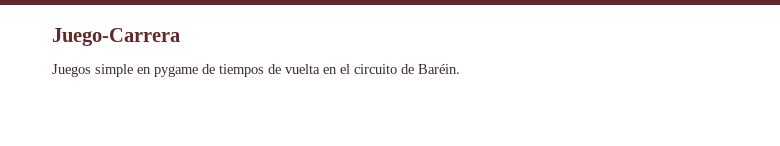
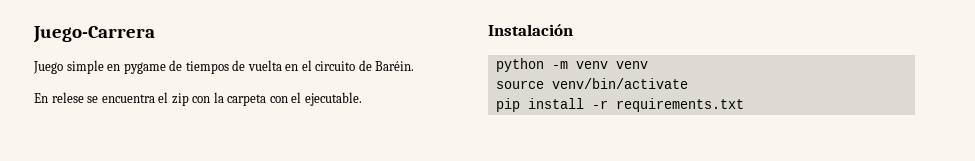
- Juegos simple en pygame de tiempos de vuelta en el circuito de Baréin.
+ Juego simple en pygame de tiempos de vuelta en el circuito de Baréin.
+ En relese se encuentra el zip con la carpeta con el ejecutable.
+ Instalación
+ python -m venv venv
+ source venv/bin/activate
+ pip install -r requirements.txt

